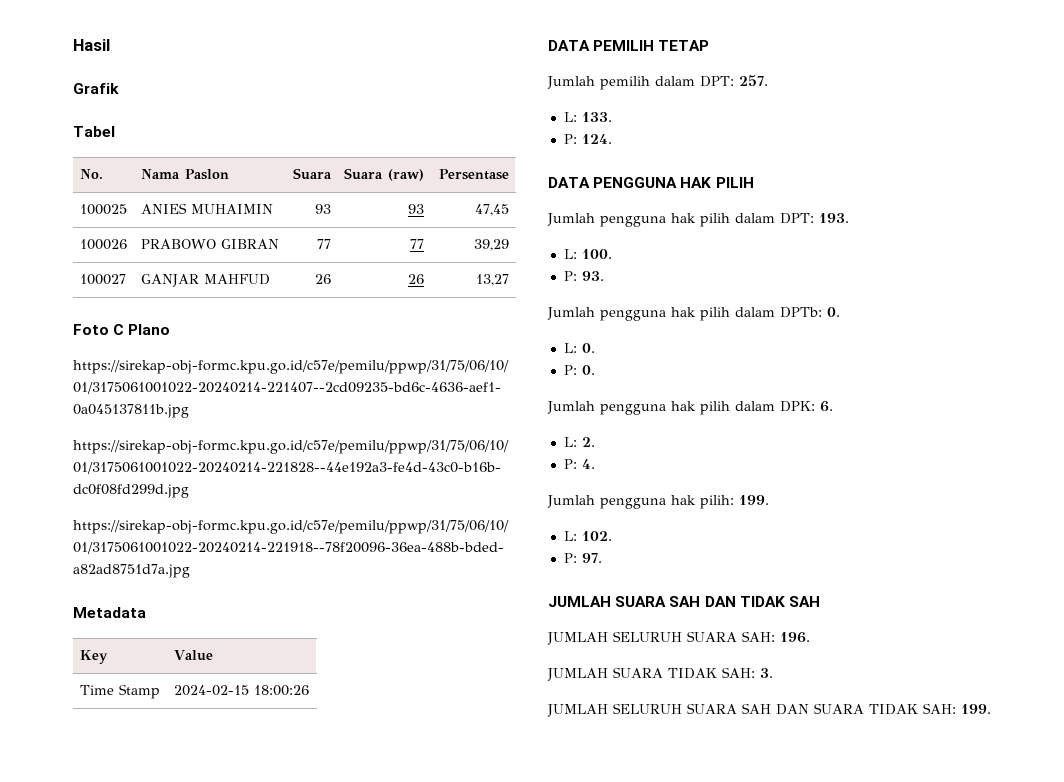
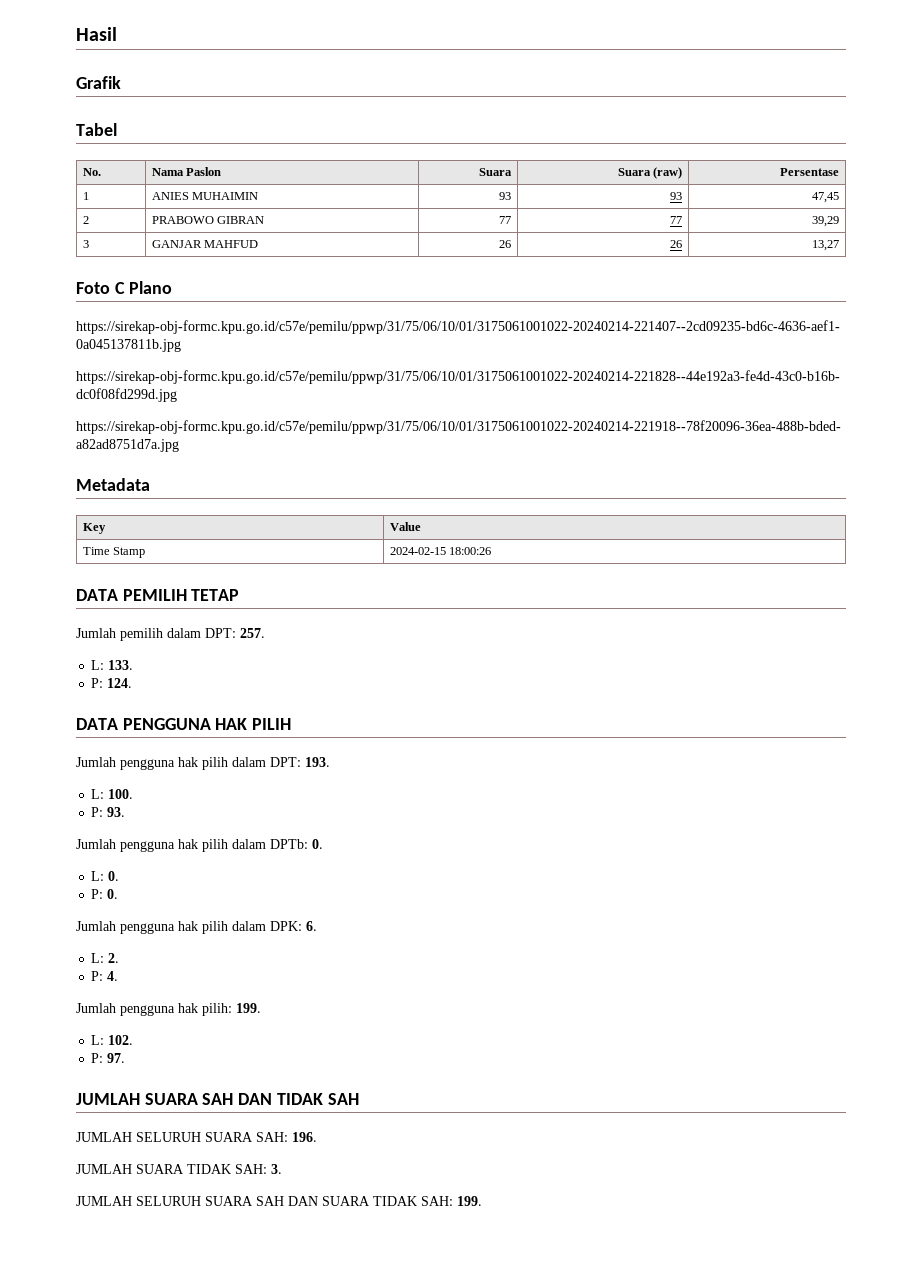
- 100025 | ANIES MUHAIMIN | 93 | 93 | 47,45
+ 1 | ANIES MUHAIMIN | 93 | 93 | 47,45
- 100026 | PRABOWO GIBRAN | 77 | 77 | 39,29
+ 2 | PRABOWO GIBRAN | 77 | 77 | 39,29
- 100027 | GANJAR MAHFUD | 26 | 26 | 13,27
+ 3 | GANJAR MAHFUD | 26 | 26 | 13,27

